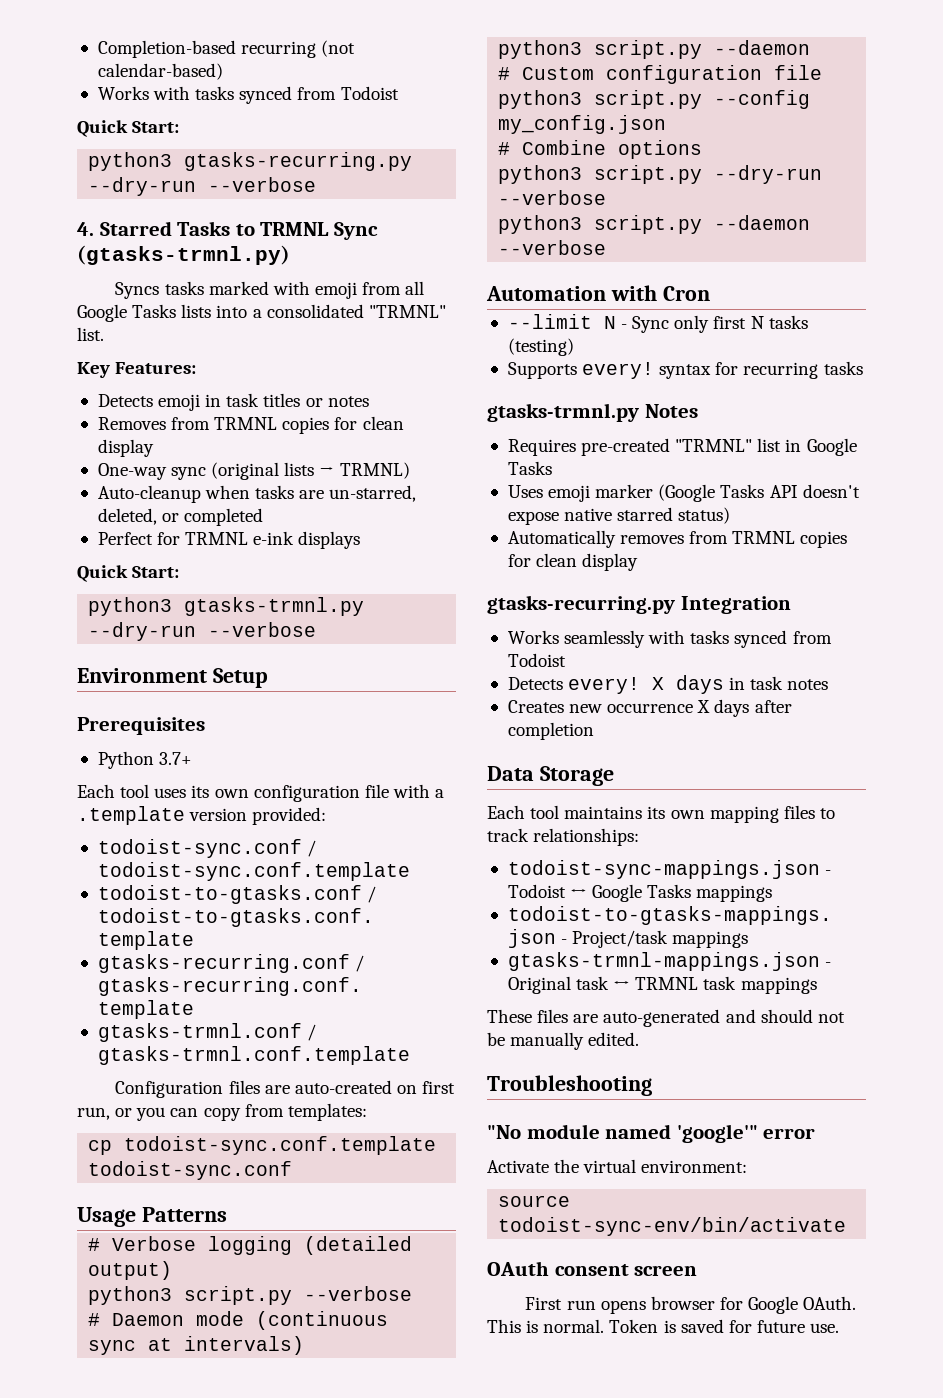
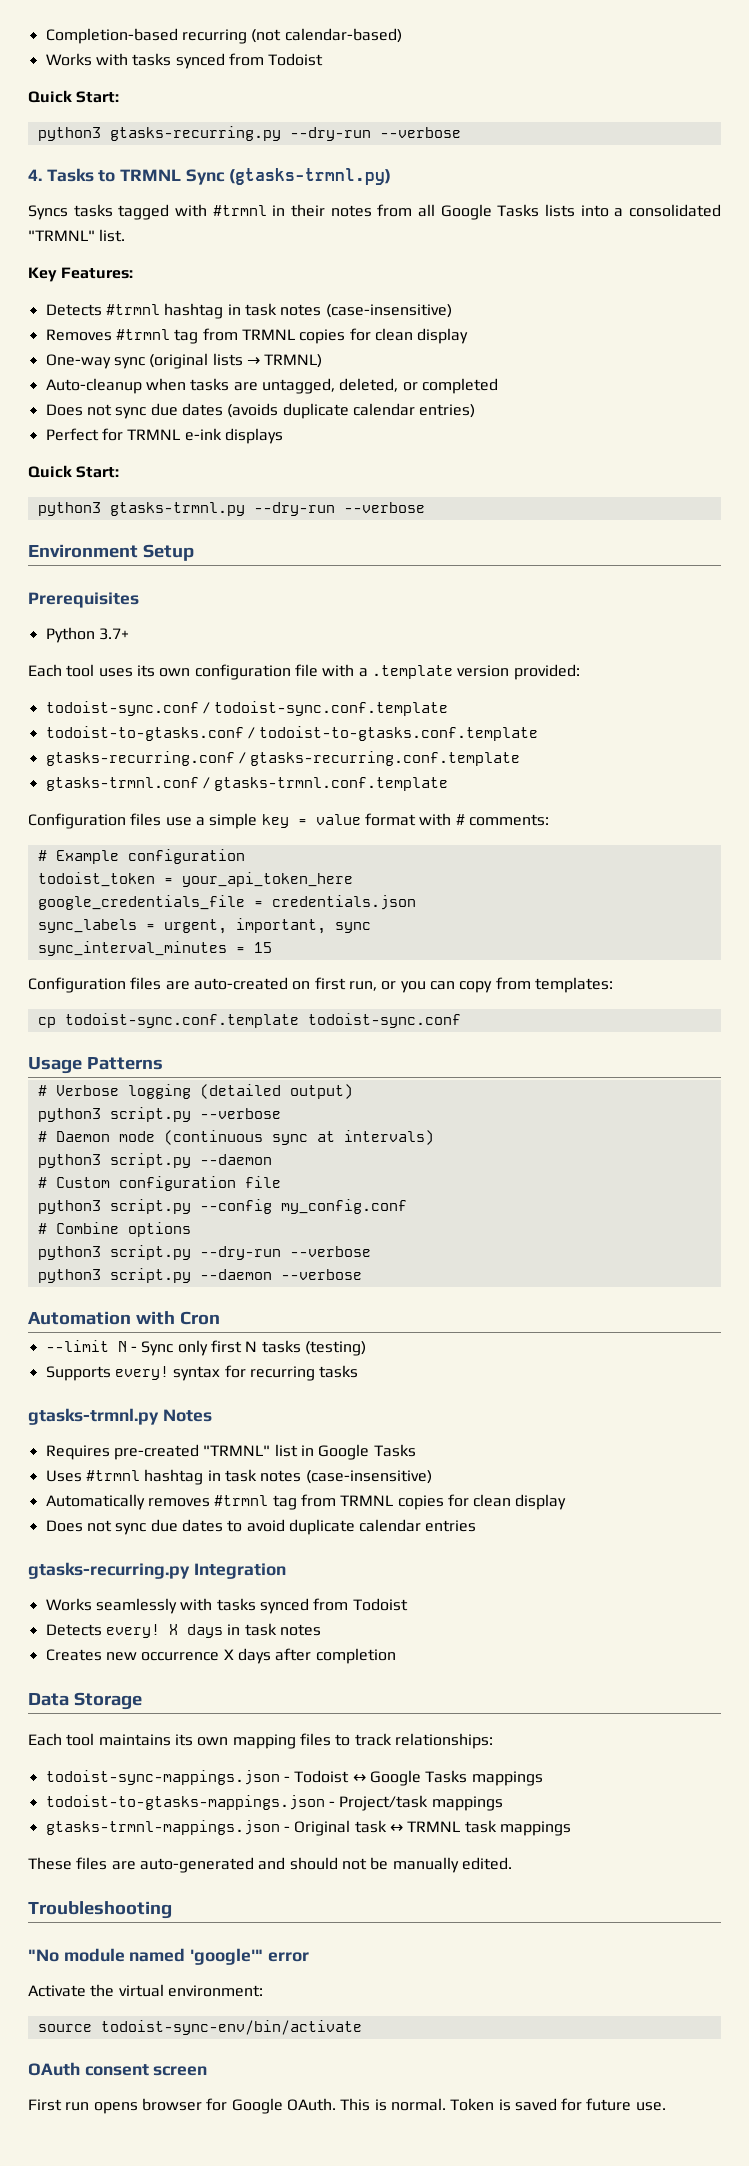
- 4. Starred Tasks to TRMNL Sync (gtasks-trmnl.py)
+ 4. Tasks to TRMNL Sync (gtasks-trmnl.py)
- Syncs tasks marked with emoji from all Google Tasks lists into a consolidated "TRMNL" list.
+ Syncs tasks tagged with #trmnl in their notes from all Google Tasks lists into a consolidated "TRMNL" list.
- Detects emoji in task titles or notes
+ Detects #trmnl hashtag in task notes (case-insensitive)
- Removes from TRMNL copies for clean display
+ Removes #trmnl tag from TRMNL copies for clean display
- Auto-cleanup when tasks are un-starred, deleted, or completed
+ Auto-cleanup when tasks are untagged, deleted, or completed
+ Does not sync due dates (avoids duplicate calendar entries)
+ Configuration files use a simple key = value format with # comments:
+ # Example configuration
+ todoist_token = your_api_token_here
+ google_credentials_file = credentials.json
+ sync_labels = urgent, important, sync
+ sync_interval_minutes = 15
- python3 script.py --config my_config.json
+ python3 script.py --config my_config.conf
- Uses emoji marker (Google Tasks API doesn't expose native starred status)
+ Uses #trmnl hashtag in task notes (case-insensitive)
- Automatically removes from TRMNL copies for clean display
+ Automatically removes #trmnl tag from TRMNL copies for clean display
+ Does not sync due dates to avoid duplicate calendar entries

